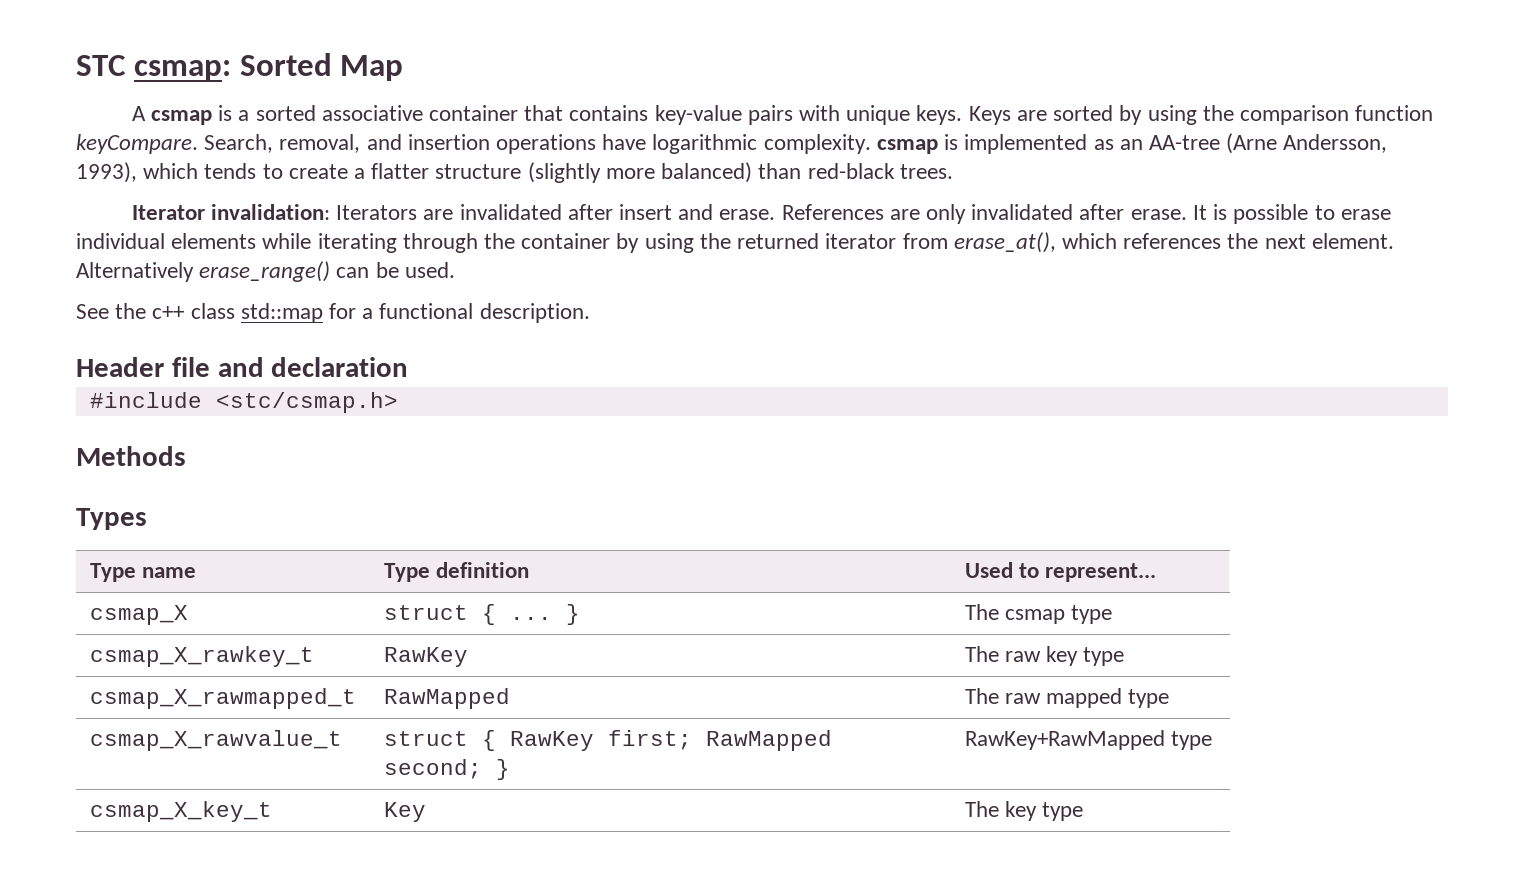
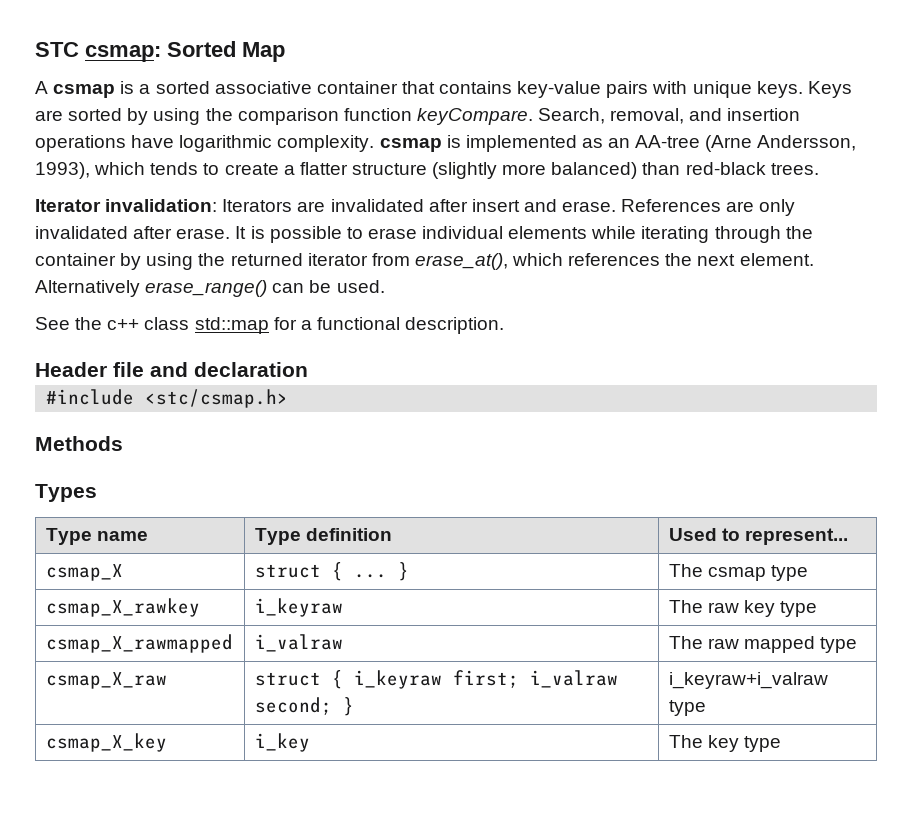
- csmap_X_rawkey_t | RawKey | The raw key type
+ csmap_X_rawkey | i_keyraw | The raw key type
- csmap_X_rawmapped_t | RawMapped | The raw mapped type
+ csmap_X_rawmapped | i_valraw | The raw mapped type
- csmap_X_rawvalue_t | struct { RawKey first; RawMapped second; } | RawKey+RawMapped type
- csmap_X_key_t | Key | The key type
+ csmap_X_raw | struct { i_keyraw first; i_valraw second; } | i_keyraw+i_valraw type
+ csmap_X_key | i_key | The key type

